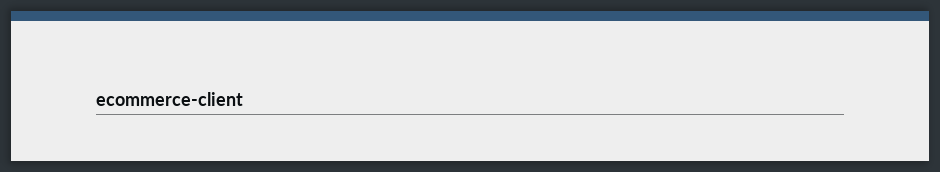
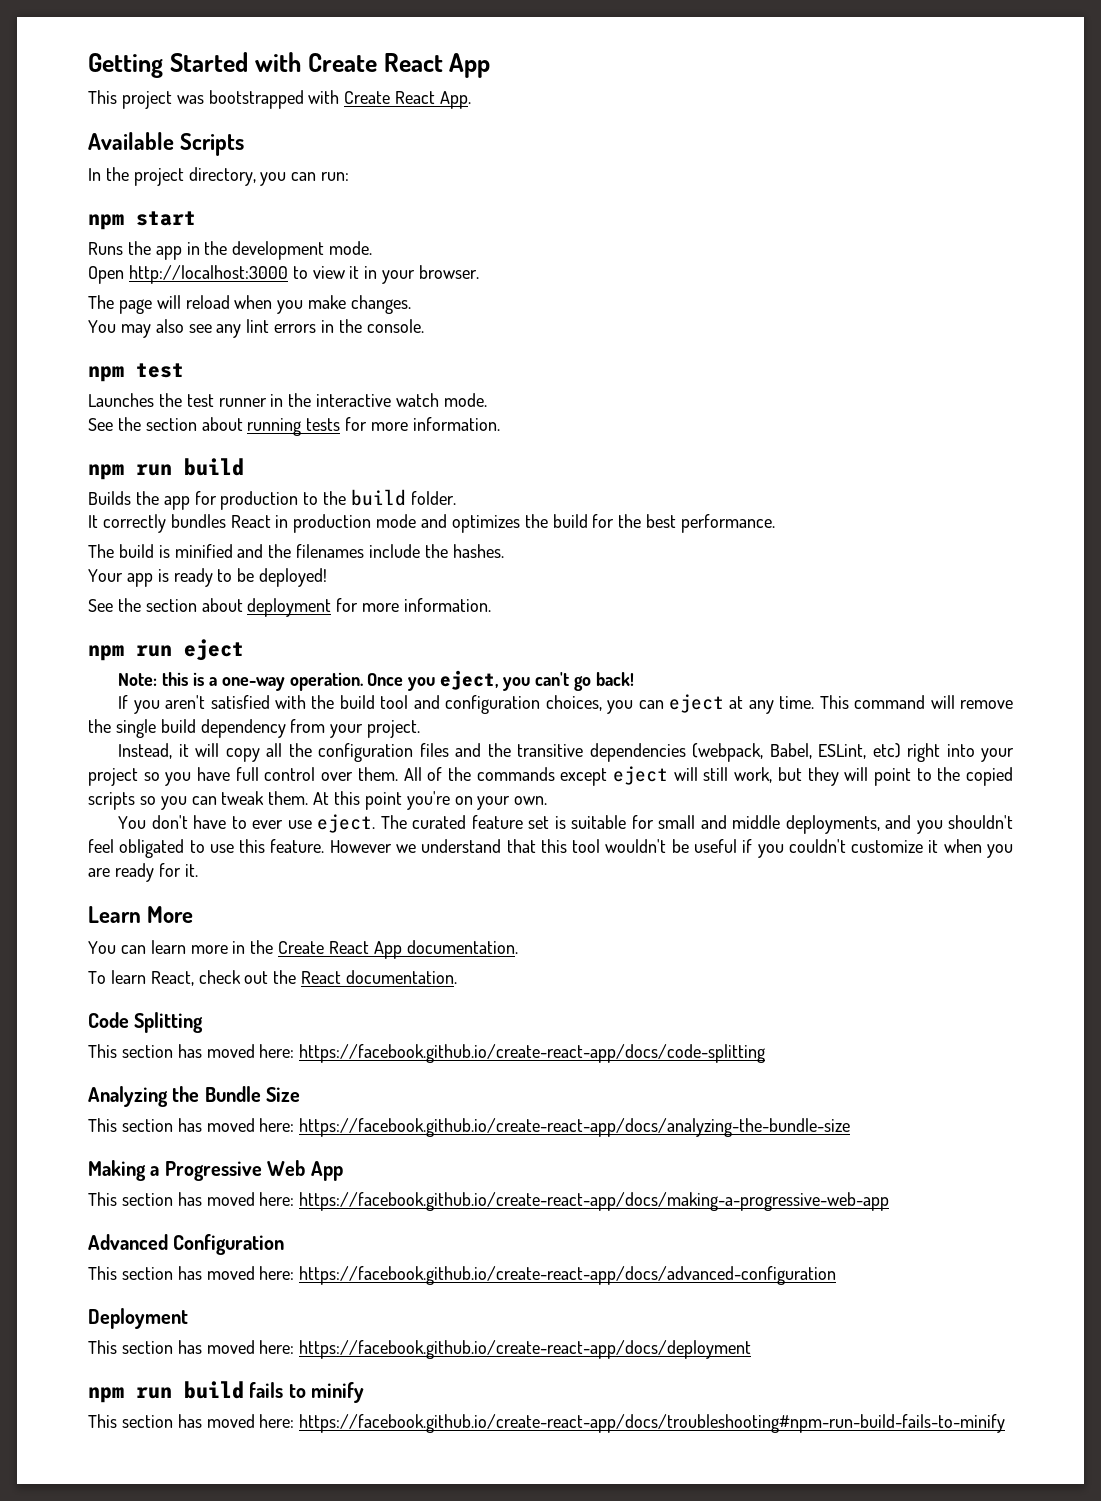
- ecommerce-client
+ Getting Started with Create React App
+ This project was bootstrapped with Create React App.
+ Available Scripts
+ In the project directory, you can run:
+ npm start
+ Runs the app in the development mode.
+ Open http://localhost:3000 to view it in your browser.
+ The page will reload when you make changes.
+ You may also see any lint errors in the console.
+ npm test
+ Launches the test runner in the interactive watch mode.
+ See the section about running tests for more information.
+ npm run build
+ Builds the app for production to the build folder.
+ It correctly bundles React in production mode and optimizes the build for the best performance.
+ The build is minified and the filenames include the hashes.
+ Your app is ready to be deployed!
+ See the section about deployment for more information.
+ npm run eject
+ Note: this is a one-way operation. Once you eject, you can't go back!
+ If you aren't satisfied with the build tool and configuration choices, you can eject at any time. This command will remove the single build dependency from your project.
+ Instead, it will copy all the configuration files and the transitive dependencies (webpack, Babel, ESLint, etc) right into your project so you have full control over them. All of the commands except eject will still work, but they will point to the copied scripts so you can tweak them. At this point you're on your own.
+ You don't have to ever use eject. The curated feature set is suitable for small and middle deployments, and you shouldn't feel obligated to use this feature. However we understand that this tool wouldn't be useful if you couldn't customize it when you are ready for it.
+ Learn More
+ You can learn more in the Create React App documentation.
+ To learn React, check out the React documentation.
+ Code Splitting
+ This section has moved here: https://facebook.github.io/create-react-app/docs/code-splitting
+ Analyzing the Bundle Size
+ This section has moved here: https://facebook.github.io/create-react-app/docs/analyzing-the-bundle-size
+ Making a Progressive Web App
+ This section has moved here: https://facebook.github.io/create-react-app/docs/making-a-progressive-web-app
+ Advanced Configuration
+ This section has moved here: https://facebook.github.io/create-react-app/docs/advanced-configuration
+ Deployment
+ This section has moved here: https://facebook.github.io/create-react-app/docs/deployment
+ npm run build fails to minify
+ This section has moved here: https://facebook.github.io/create-react-app/docs/troubleshooting#npm-run-build-fails-to-minify

